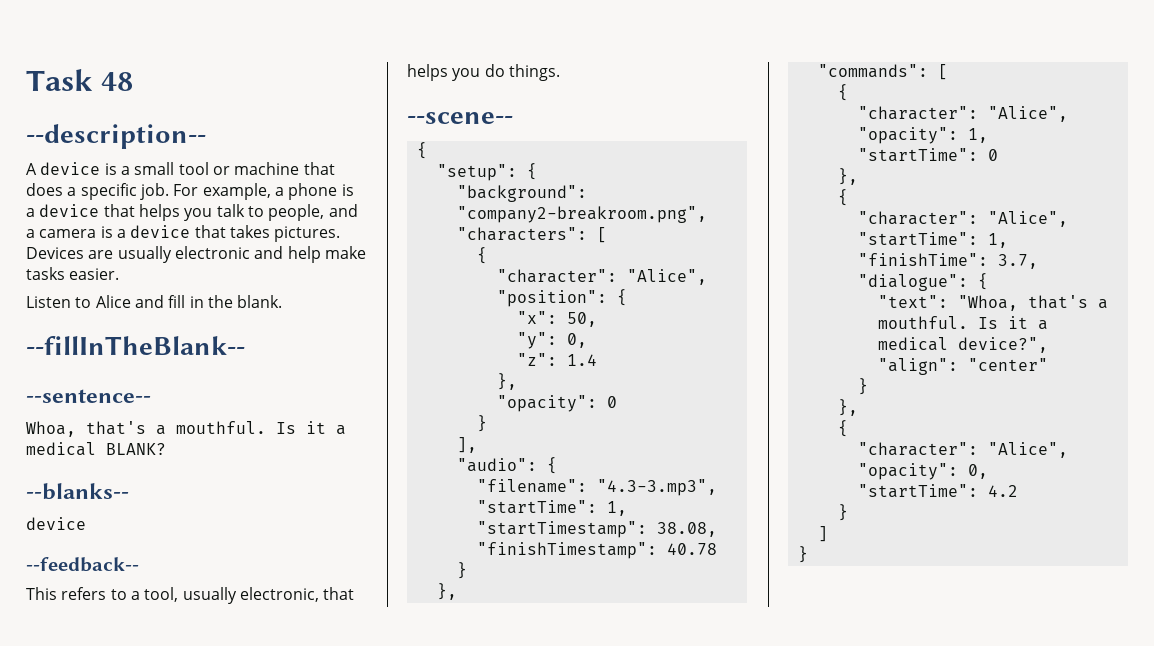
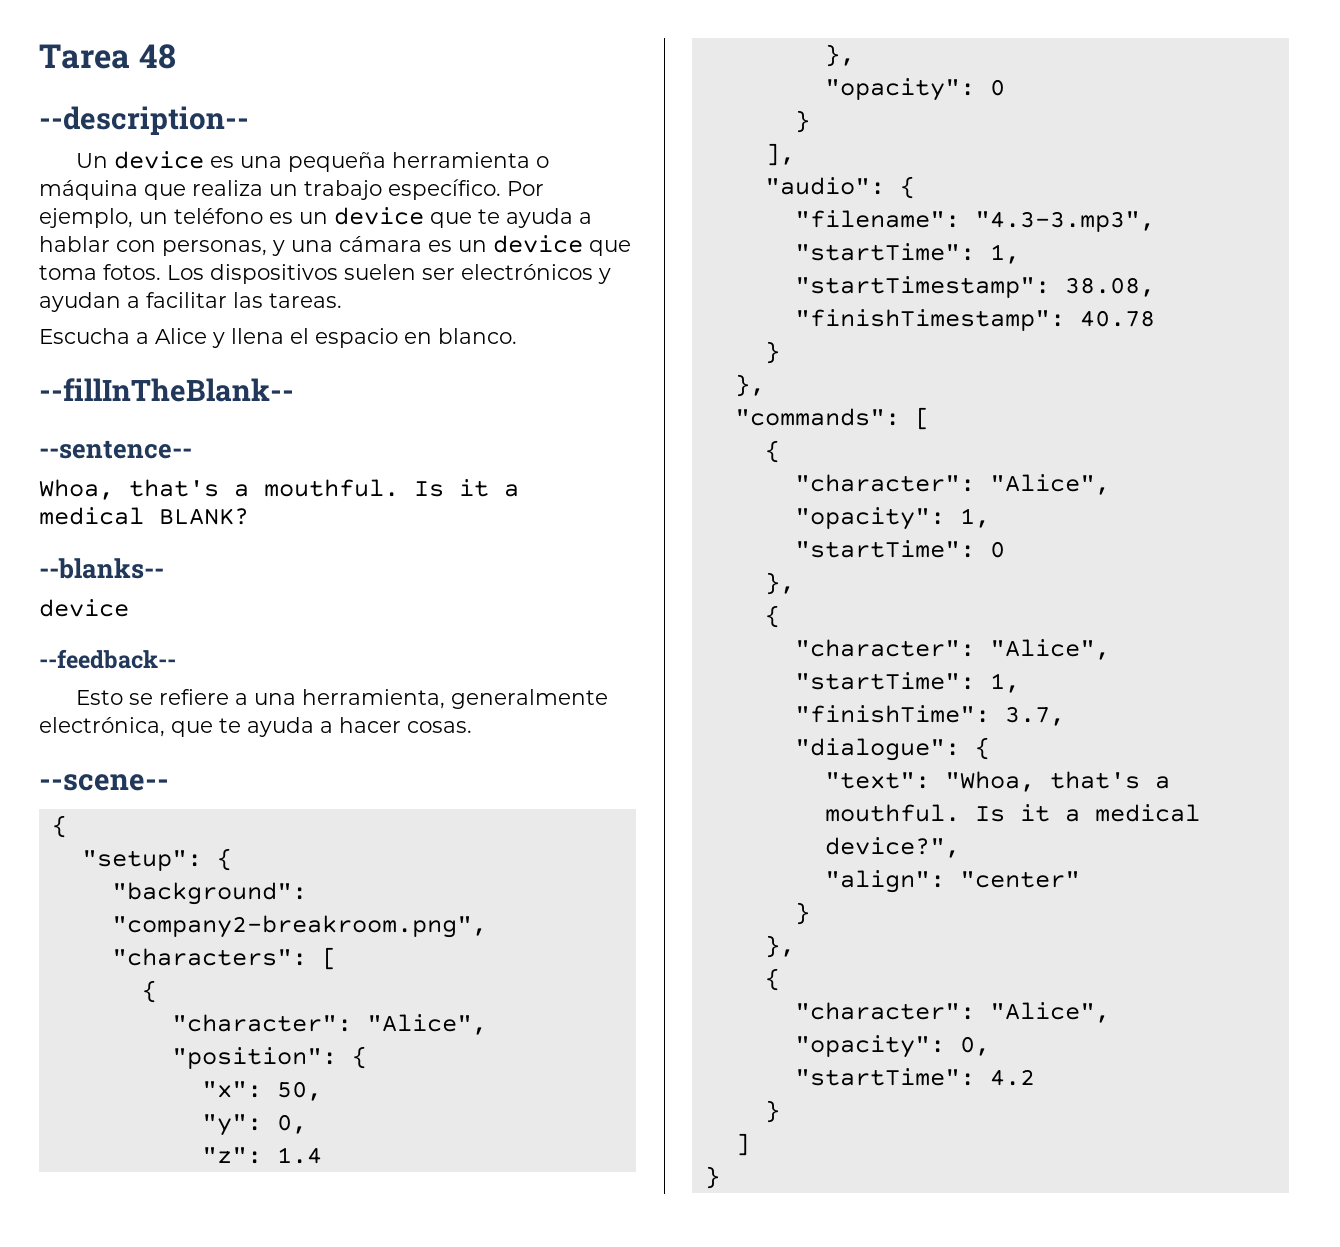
- Task 48
+ Tarea 48
- A device is a small tool or machine that does a specific job. For example, a phone is a device that helps you talk to people, and a camera is a device that takes pictures. Devices are usually electronic and help make tasks easier.
- Listen to Alice and fill in the blank.
+ Un device es una pequeña herramienta o máquina que realiza un trabajo específico. Por ejemplo, un teléfono es un device que te ayuda a hablar con personas, y una cámara es un device que toma fotos. Los dispositivos suelen ser electrónicos y ayudan a facilitar las tareas.
+ Escucha a Alice y llena el espacio en blanco.
- This refers to a tool, usually electronic, that helps you do things.
+ Esto se refiere a una herramienta, generalmente electrónica, que te ayuda a hacer cosas.

